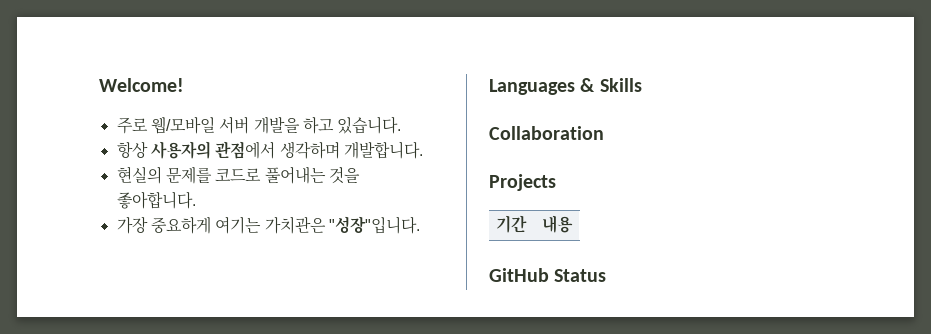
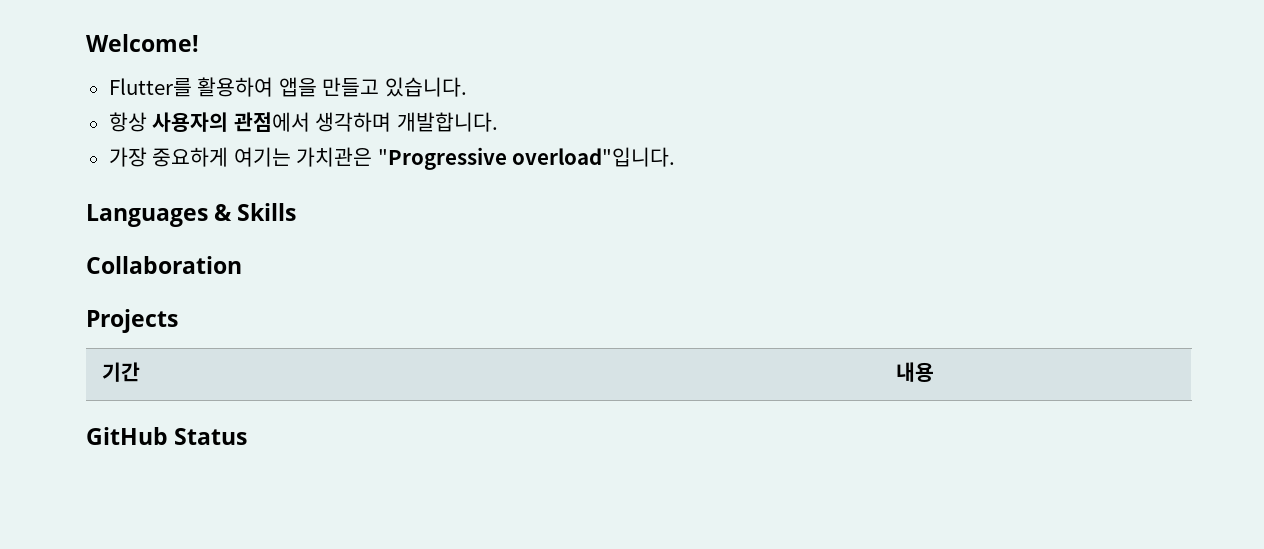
- 주로 웹/모바일 서버 개발을 하고 있습니다.
+ Flutter를 활용하여 앱을 만들고 있습니다.
- 현실의 문제를 코드로 풀어내는 것을 좋아합니다.
- 가장 중요하게 여기는 가치관은 "성장"입니다.
+ 가장 중요하게 여기는 가치관은 "Progressive overload"입니다.

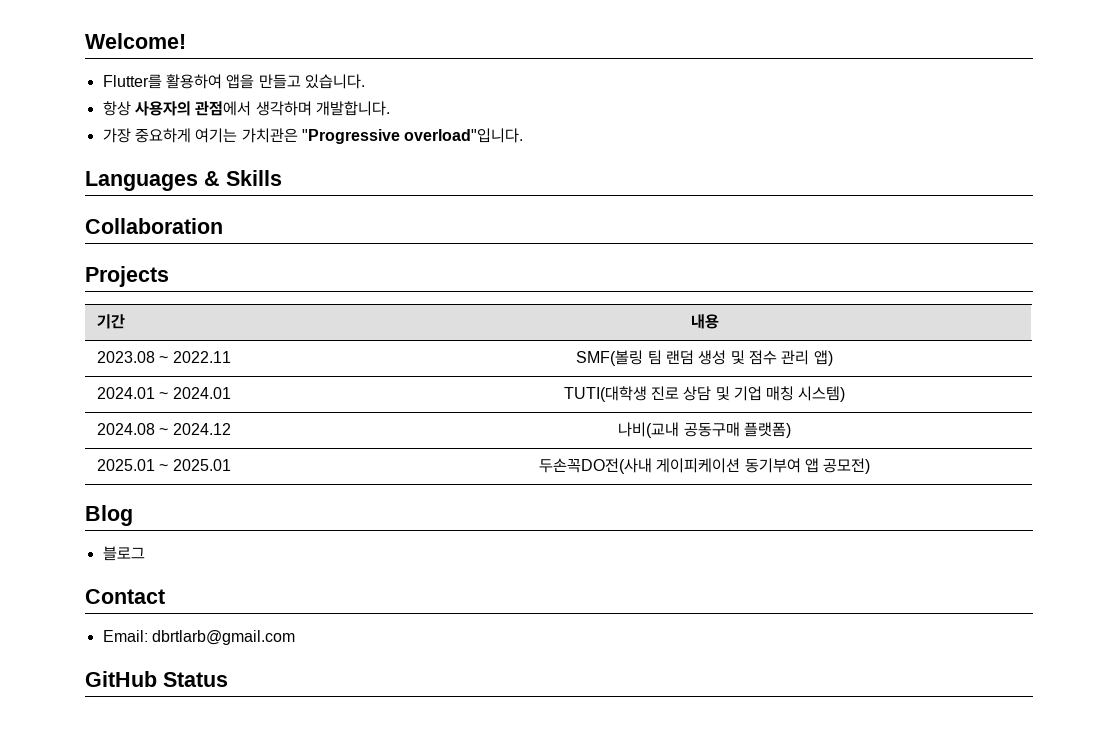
+ 2023.08 ~ 2022.11 | SMF(볼링 팀 랜덤 생성 및 점수 관리 앱)
+ 2024.01 ~ 2024.01 | TUTI(대학생 진로 상담 및 기업 매칭 시스템)
+ 2024.08 ~ 2024.12 | 나비(교내 공동구매 플랫폼)
+ 2025.01 ~ 2025.01 | 두손꼭DO전(사내 게이피케이션 동기부여 앱 공모전)
+ Blog
+ 블로그
+ Contact
+ Email: dbrtlarb@gmail.com

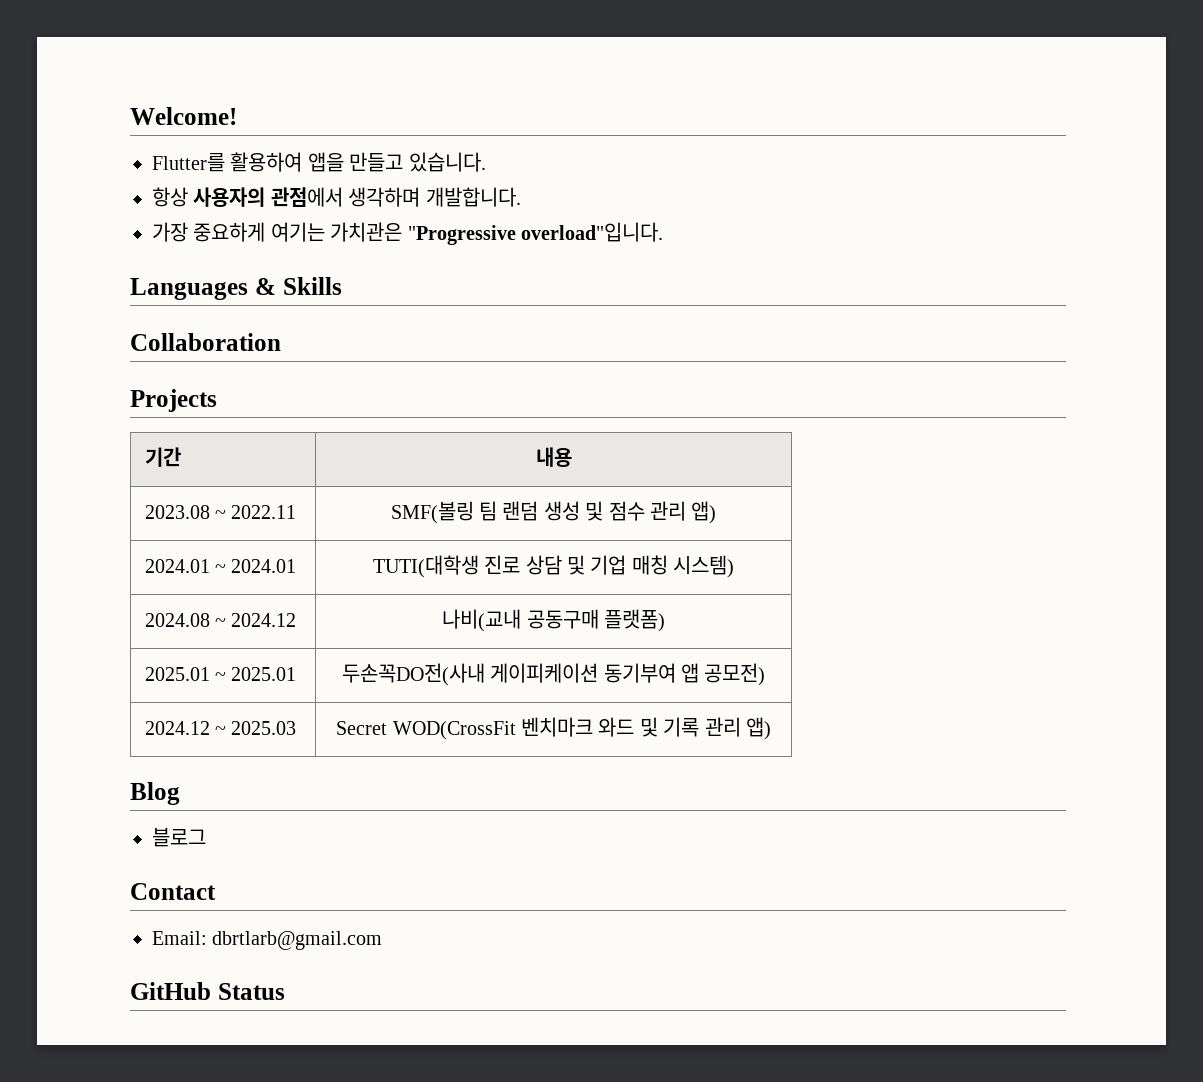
+ 2024.12 ~ 2025.03 | Secret WOD(CrossFit 벤치마크 와드 및 기록 관리 앱)

